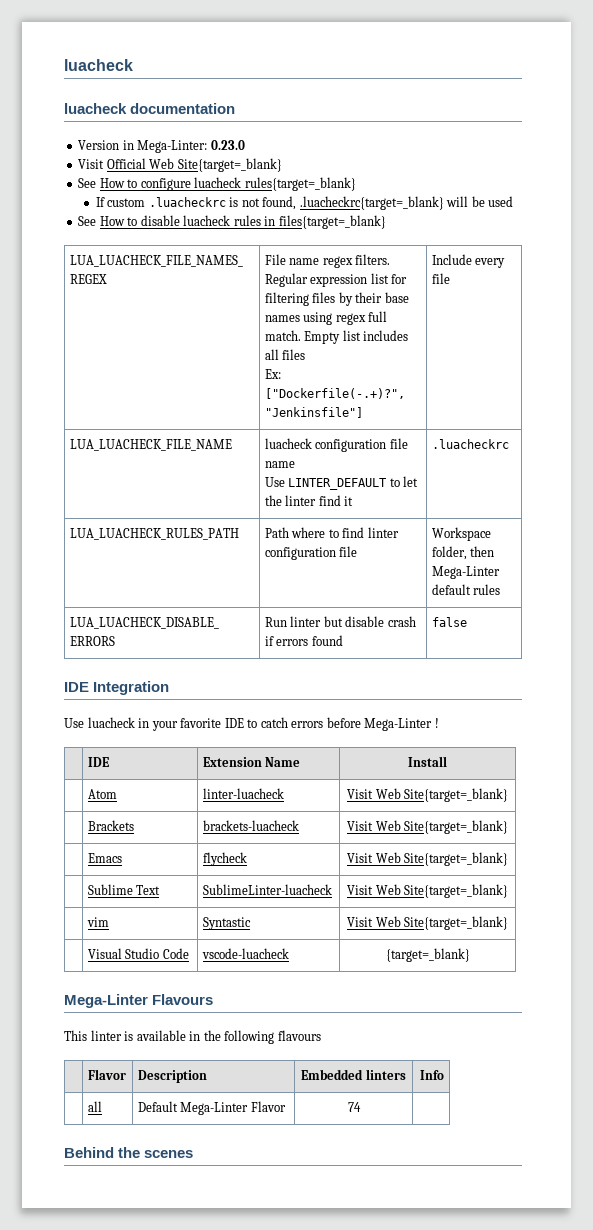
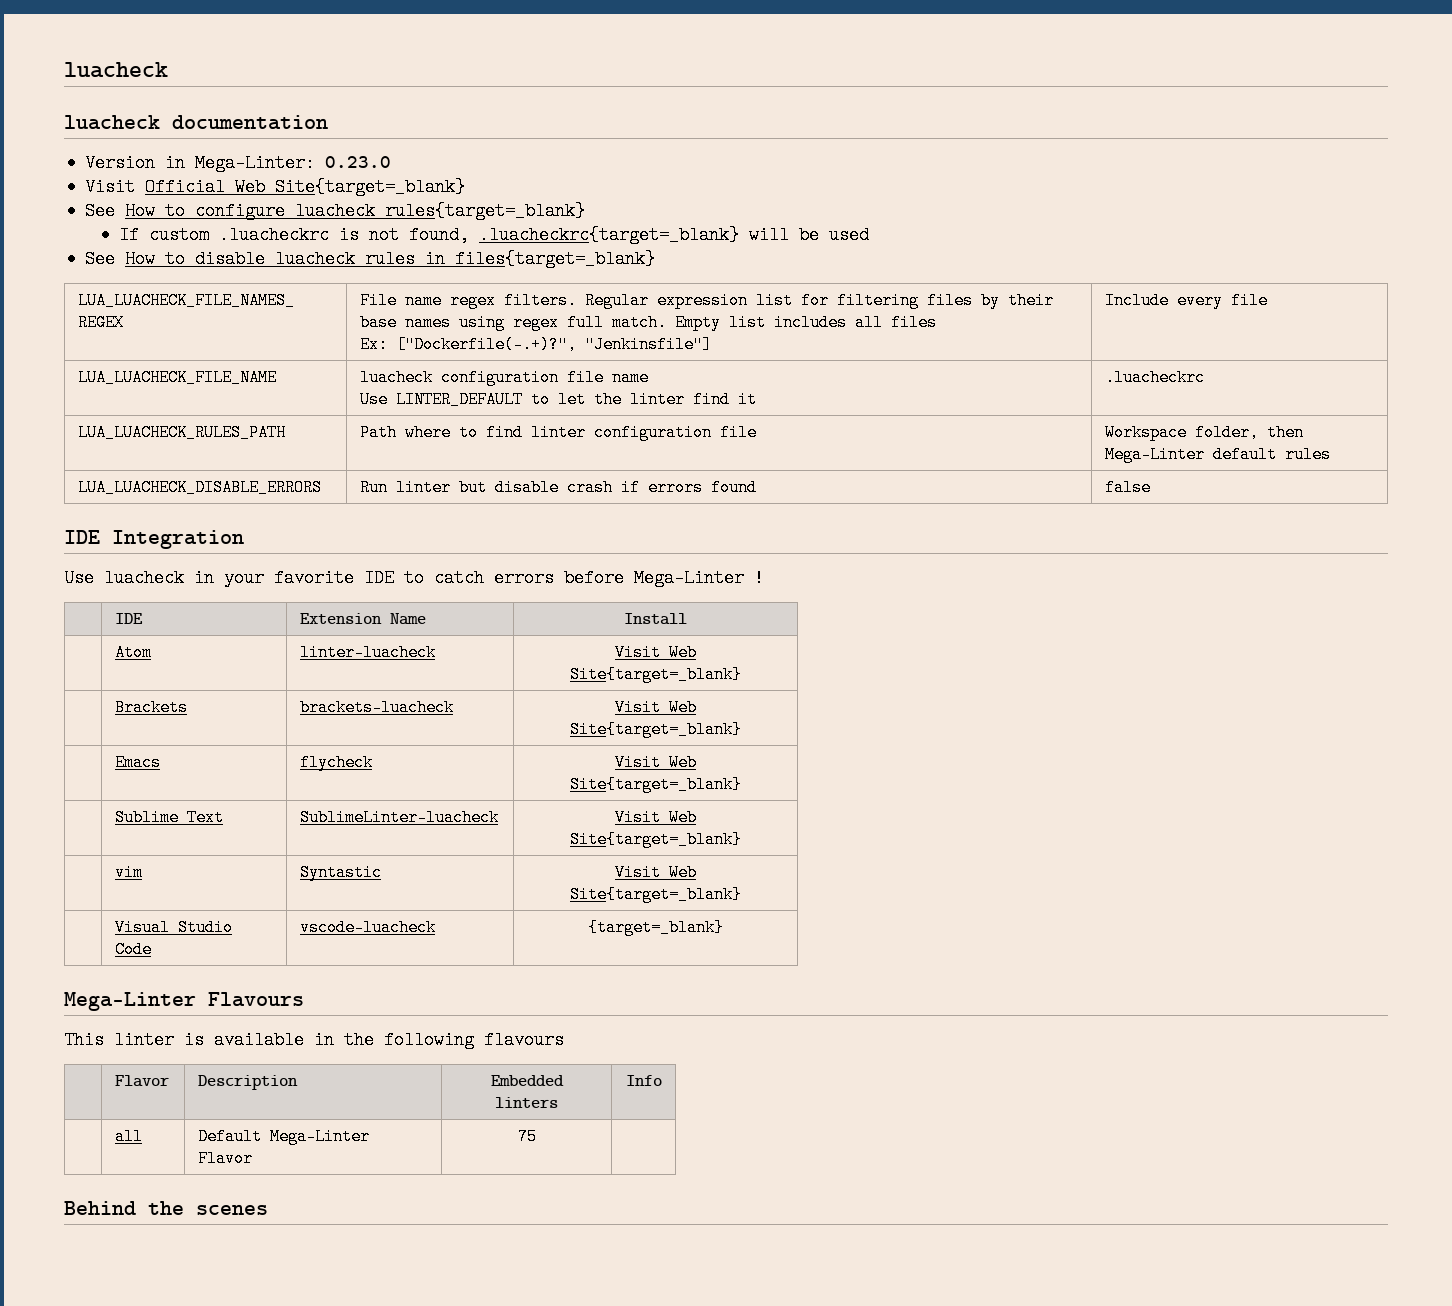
- | all | Default Mega-Linter Flavor | 74 |
+ | all | Default Mega-Linter Flavor | 75 |

